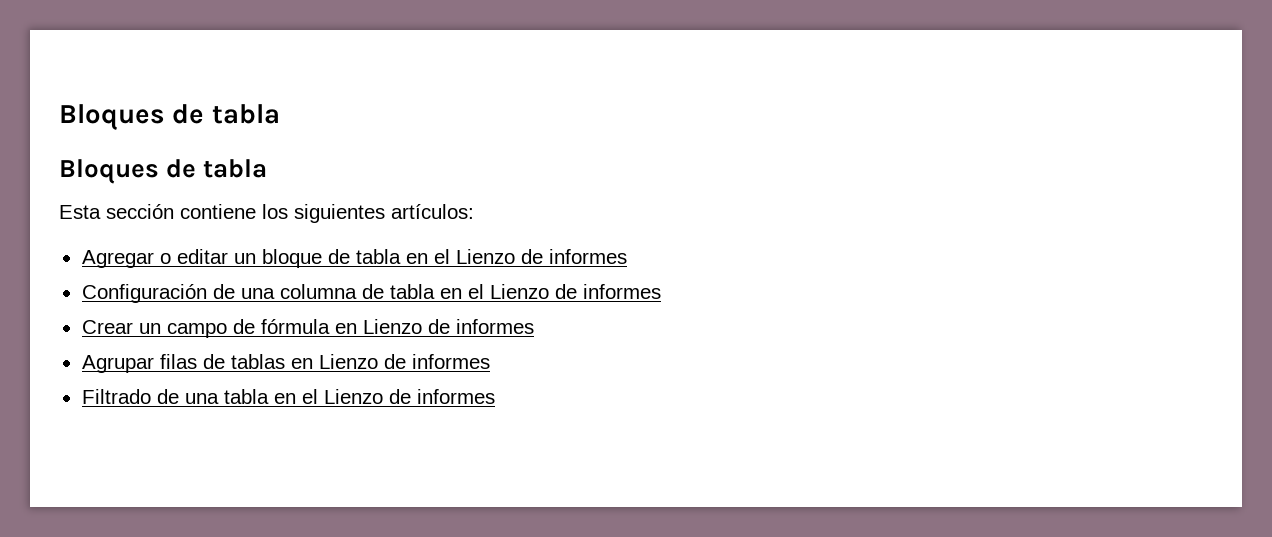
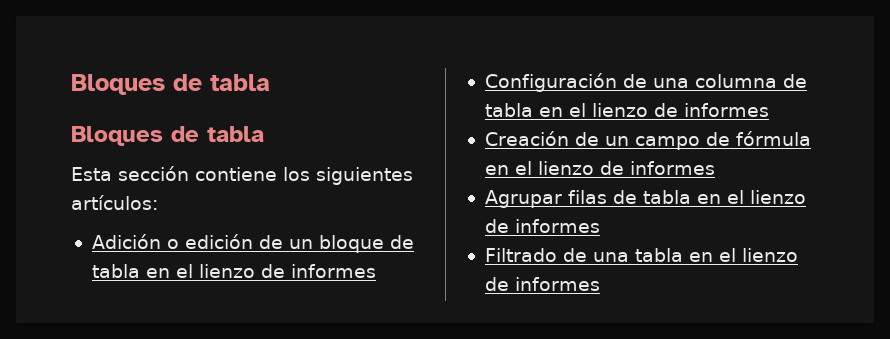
- Agregar o editar un bloque de tabla en el Lienzo de informes
+ Adición o edición de un bloque de tabla en el lienzo de informes
- Configuración de una columna de tabla en el Lienzo de informes
- Crear un campo de fórmula en Lienzo de informes
+ Configuración de una columna de tabla en el lienzo de informes
+ Creación de un campo de fórmula en el lienzo de informes
- Agrupar filas de tablas en Lienzo de informes
+ Agrupar filas de tabla en el lienzo de informes
- Filtrado de una tabla en el Lienzo de informes
+ Filtrado de una tabla en el lienzo de informes

